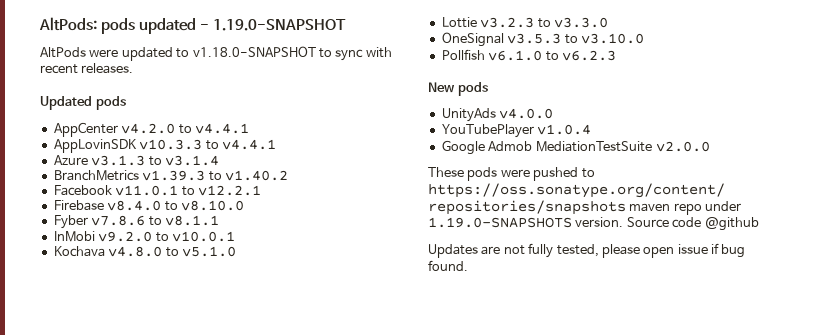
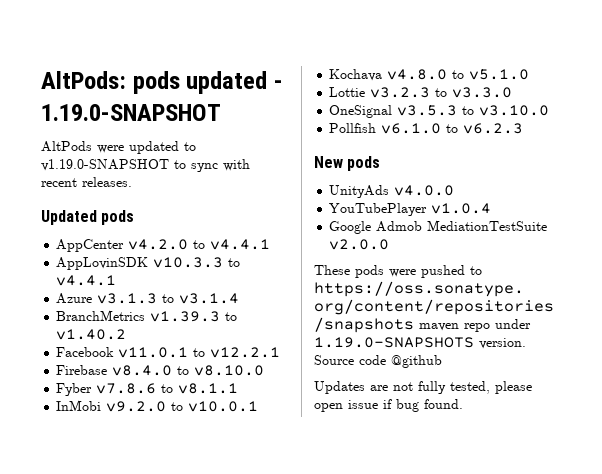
- AltPods were updated to v1.18.0-SNAPSHOT to sync with recent releases.
+ AltPods were updated to v1.19.0-SNAPSHOT to sync with recent releases.

